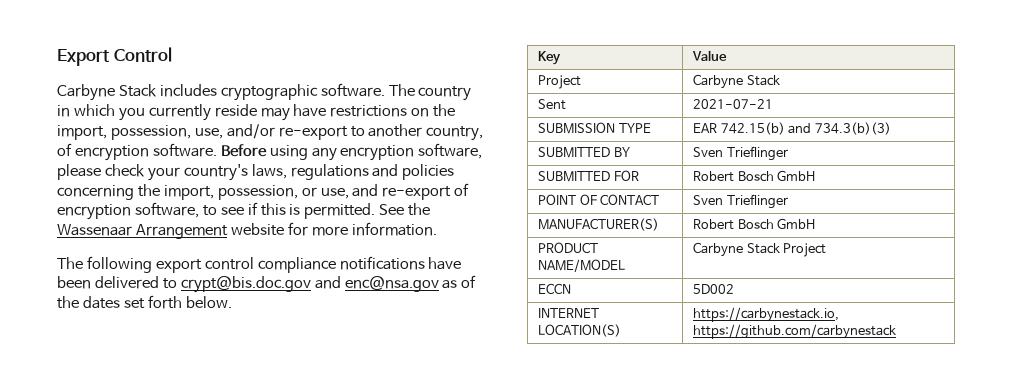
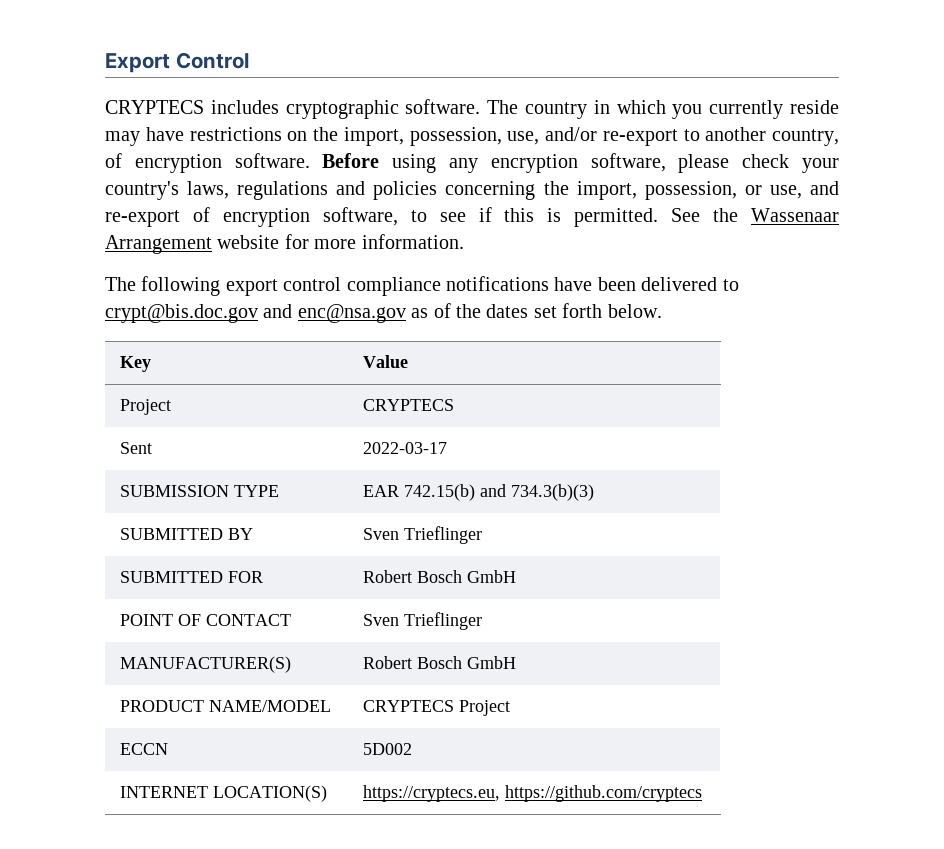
- Carbyne Stack includes cryptographic software.
+ CRYPTECS includes cryptographic software.
- Project | Carbyne Stack
+ Project | CRYPTECS
- Sent | 2021-07-21
+ Sent | 2022-03-17
- PRODUCT NAME/MODEL | Carbyne Stack Project
+ PRODUCT NAME/MODEL | CRYPTECS Project
- INTERNET LOCATION(S) | https://carbynestack.io, https://github.com/carbynestack
+ INTERNET LOCATION(S) | https://cryptecs.eu, https://github.com/cryptecs

